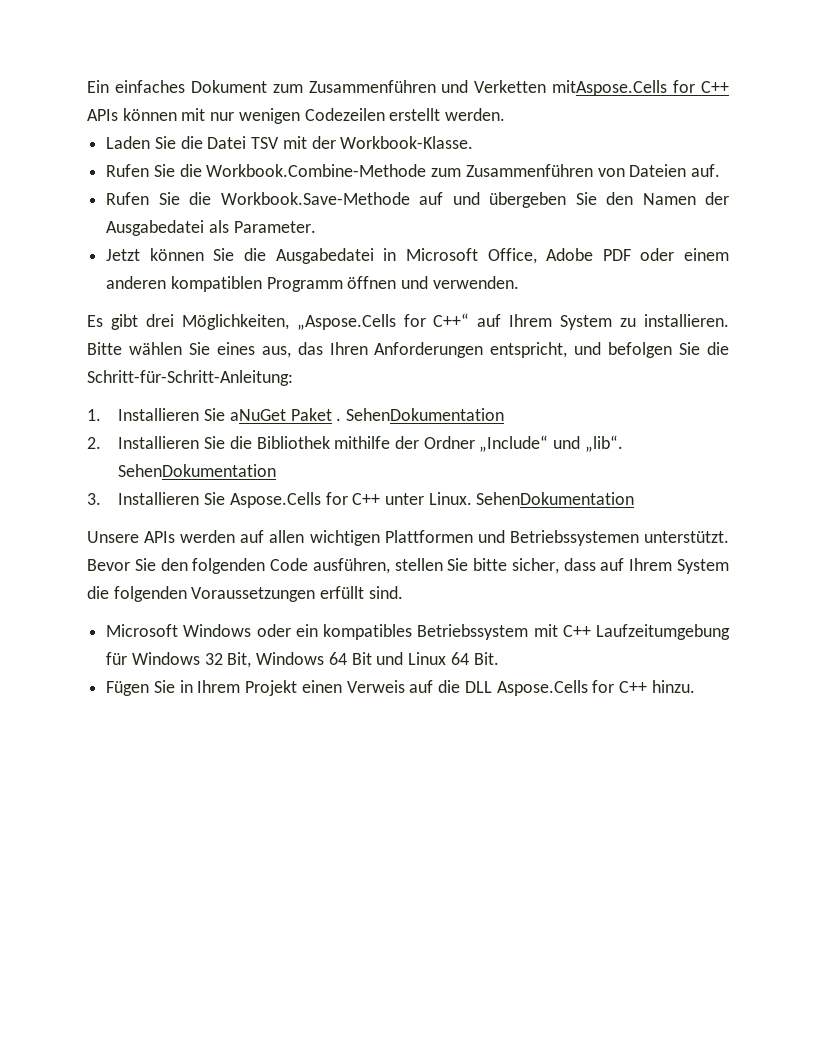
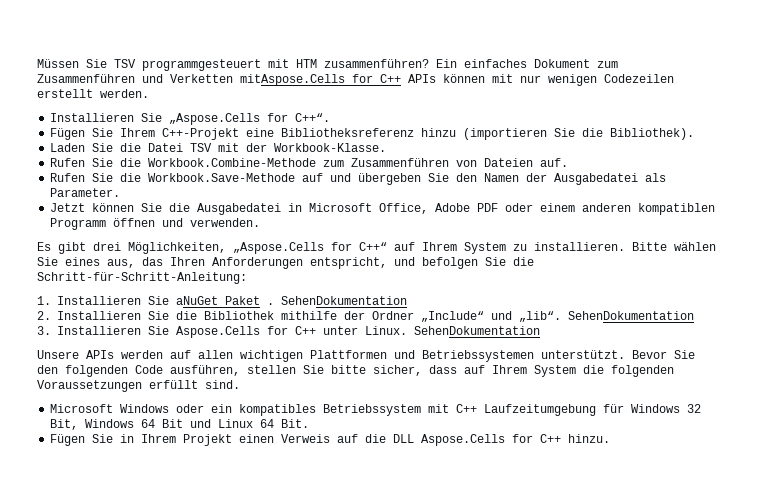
+ Müssen Sie TSV programmgesteuert mit HTM zusammenführen?
+ Installieren Sie „Aspose.Cells for C++“.
+ Fügen Sie Ihrem C++-Projekt eine Bibliotheksreferenz hinzu (importieren Sie die Bibliothek).

